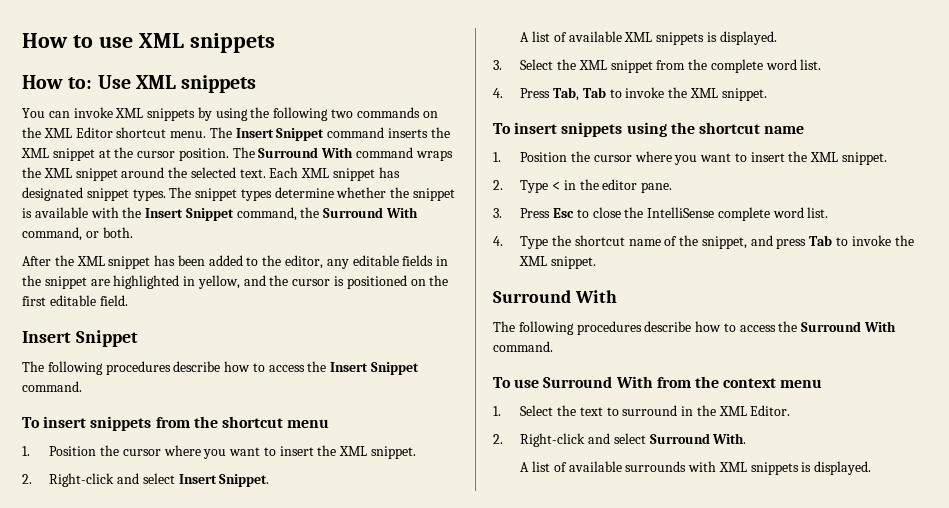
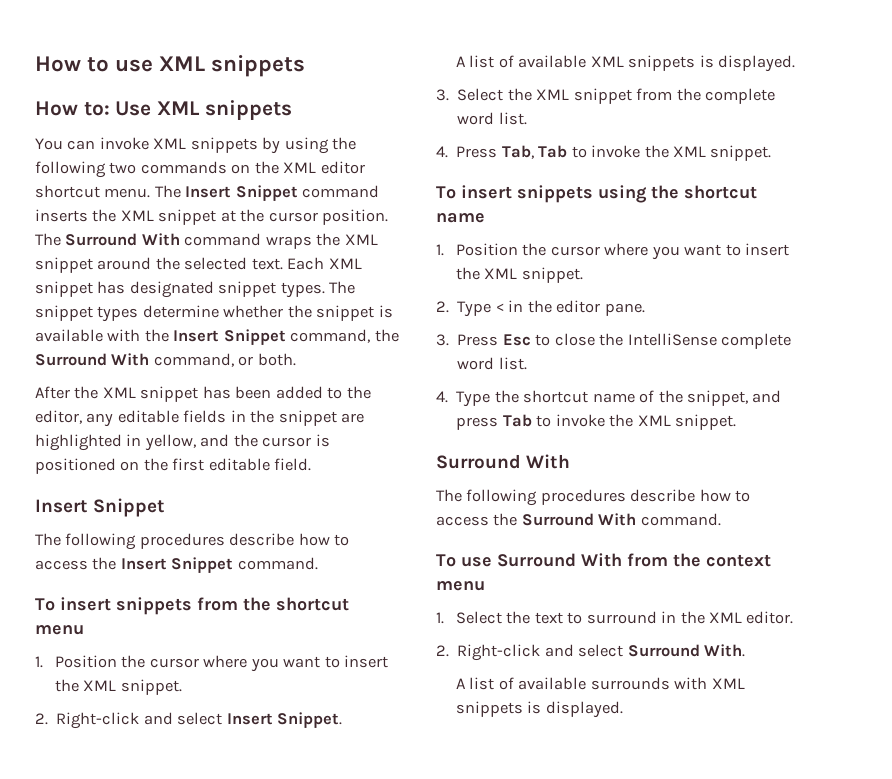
- You can invoke XML snippets by using the following two commands on the XML Editor shortcut menu.
+ You can invoke XML snippets by using the following two commands on the XML editor shortcut menu.
- 1. Select the text to surround in the XML Editor.
+ 1. Select the text to surround in the XML editor.

